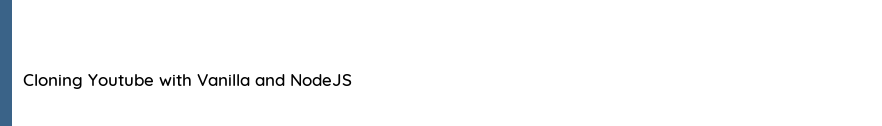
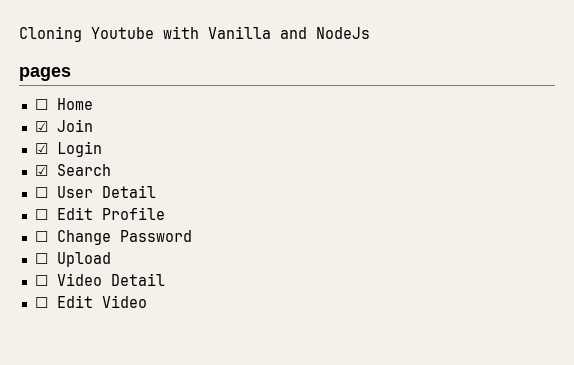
- Cloning Youtube with Vanilla and NodeJS
+ Cloning Youtube with Vanilla and NodeJs
+ pages
+ ☐ Home
+ ☑ Join
+ ☑ Login
+ ☑ Search
+ ☐ User Detail
+ ☐ Edit Profile
+ ☐ Change Password
+ ☐ Upload
+ ☐ Video Detail
+ ☐ Edit Video

